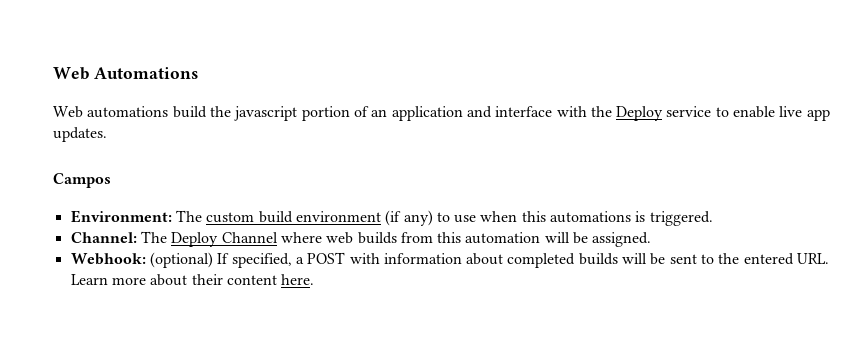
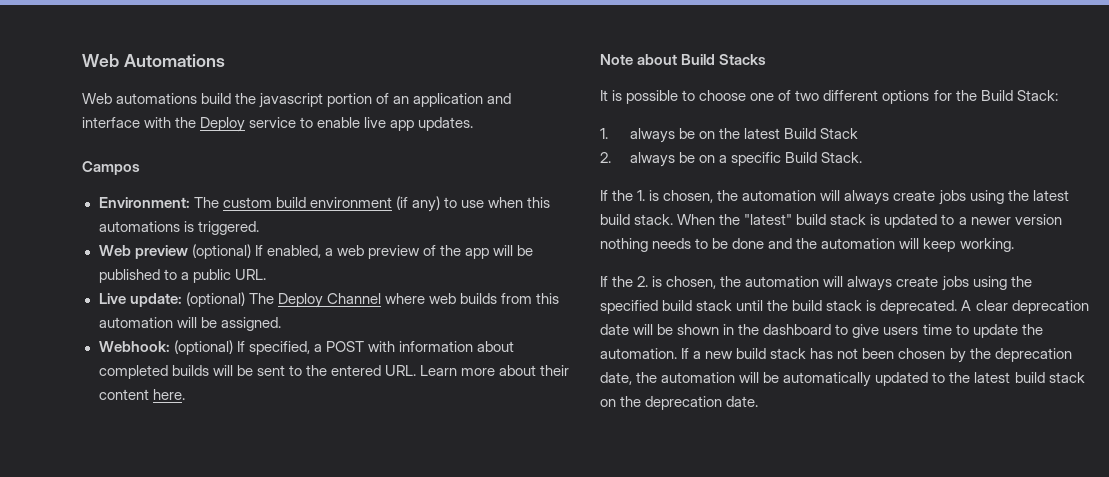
- Channel: The Deploy Channel where web builds from this automation will be assigned.
+ Web preview (optional) If enabled, a web preview of the app will be published to a public URL.
+ Live update: (optional) The Deploy Channel where web builds from this automation will be assigned.
+ Note about Build Stacks
+ It is possible to choose one of two different options for the Build Stack:
+ 1. always be on the latest Build Stack
+ 2. always be on a specific Build Stack.
+ If the 1. is chosen, the automation will always create jobs using the latest build stack. When the "latest" build stack is updated to a newer version nothing needs to be done and the automation will keep working.
+ If the 2. is chosen, the automation will always create jobs using the specified build stack until the build stack is deprecated. A clear deprecation date will be shown in the dashboard to give users time to update the automation. If a new build stack has not been chosen by the deprecation date, the automation will be automatically updated to the latest build stack on the deprecation date.

